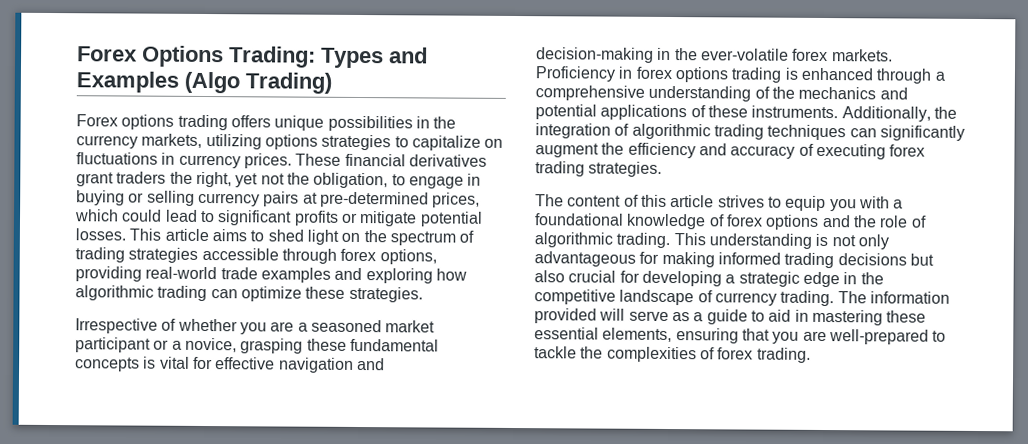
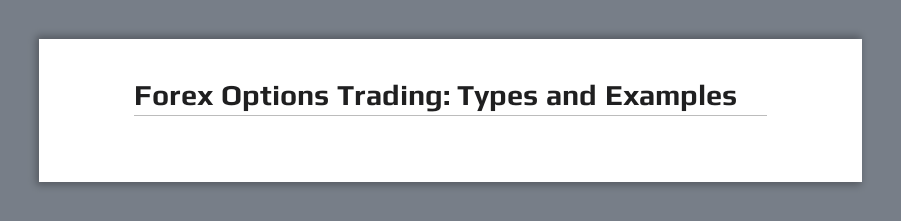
- Forex Options Trading: Types and Examples (Algo Trading)
- Forex options trading offers unique possibilities in the currency markets, utilizing options strategies to capitalize on fluctuations in currency prices. These financial derivatives grant traders the right, yet not the obligation, to engage in buying or selling currency pairs at pre-determined prices, which could lead to significant profits or mitigate potential losses. This article aims to shed light on the spectrum of trading strategies accessible through forex options, providing real-world trade examples and exploring how algorithmic trading can optimize these strategies.
- Irrespective of whether you are a seasoned market participant or a novice, grasping these fundamental concepts is vital for effective navigation and decision-making in the ever-volatile forex markets. Proficiency in forex options trading is enhanced through a comprehensive understanding of the mechanics and potential applications of these instruments. Additionally, the integration of algorithmic trading techniques can significantly augment the efficiency and accuracy of executing forex trading strategies.
- The content of this article strives to equip you with a foundational knowledge of forex options and the role of algorithmic trading. This understanding is not only advantageous for making informed trading decisions but also crucial for developing a strategic edge in the competitive landscape of currency trading. The information provided will serve as a guide to aid in mastering these essential elements, ensuring that you are well-prepared to tackle the complexities of forex trading.
+ Forex Options Trading: Types and Examples

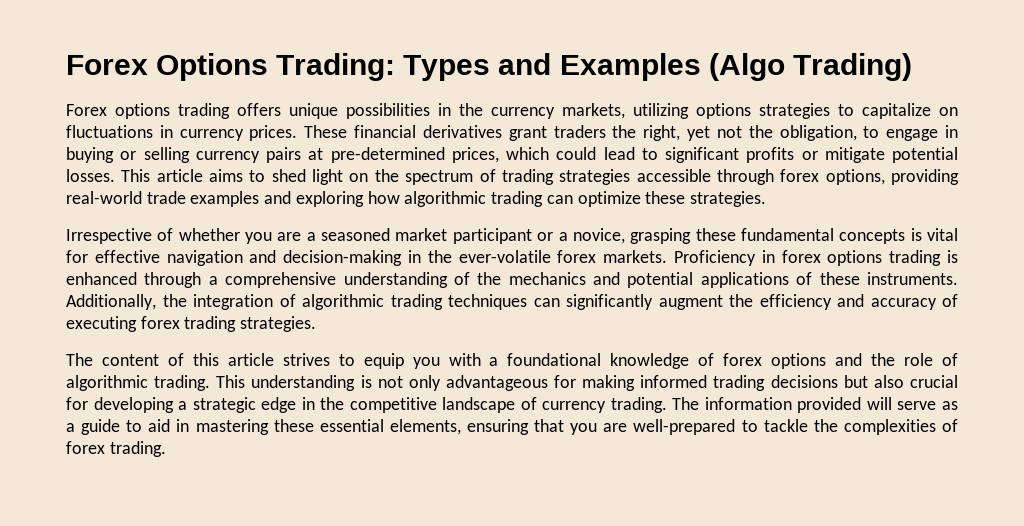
- Forex Options Trading: Types and Examples
+ Forex Options Trading: Types and Examples (Algo Trading)
+ Forex options trading offers unique possibilities in the currency markets, utilizing options strategies to capitalize on fluctuations in currency prices. These financial derivatives grant traders the right, yet not the obligation, to engage in buying or selling currency pairs at pre-determined prices, which could lead to significant profits or mitigate potential losses. This article aims to shed light on the spectrum of trading strategies accessible through forex options, providing real-world trade examples and exploring how algorithmic trading can optimize these strategies.
+ Irrespective of whether you are a seasoned market participant or a novice, grasping these fundamental concepts is vital for effective navigation and decision-making in the ever-volatile forex markets. Proficiency in forex options trading is enhanced through a comprehensive understanding of the mechanics and potential applications of these instruments. Additionally, the integration of algorithmic trading techniques can significantly augment the efficiency and accuracy of executing forex trading strategies.
+ The content of this article strives to equip you with a foundational knowledge of forex options and the role of algorithmic trading. This understanding is not only advantageous for making informed trading decisions but also crucial for developing a strategic edge in the competitive landscape of currency trading. The information provided will serve as a guide to aid in mastering these essential elements, ensuring that you are well-prepared to tackle the complexities of forex trading.

